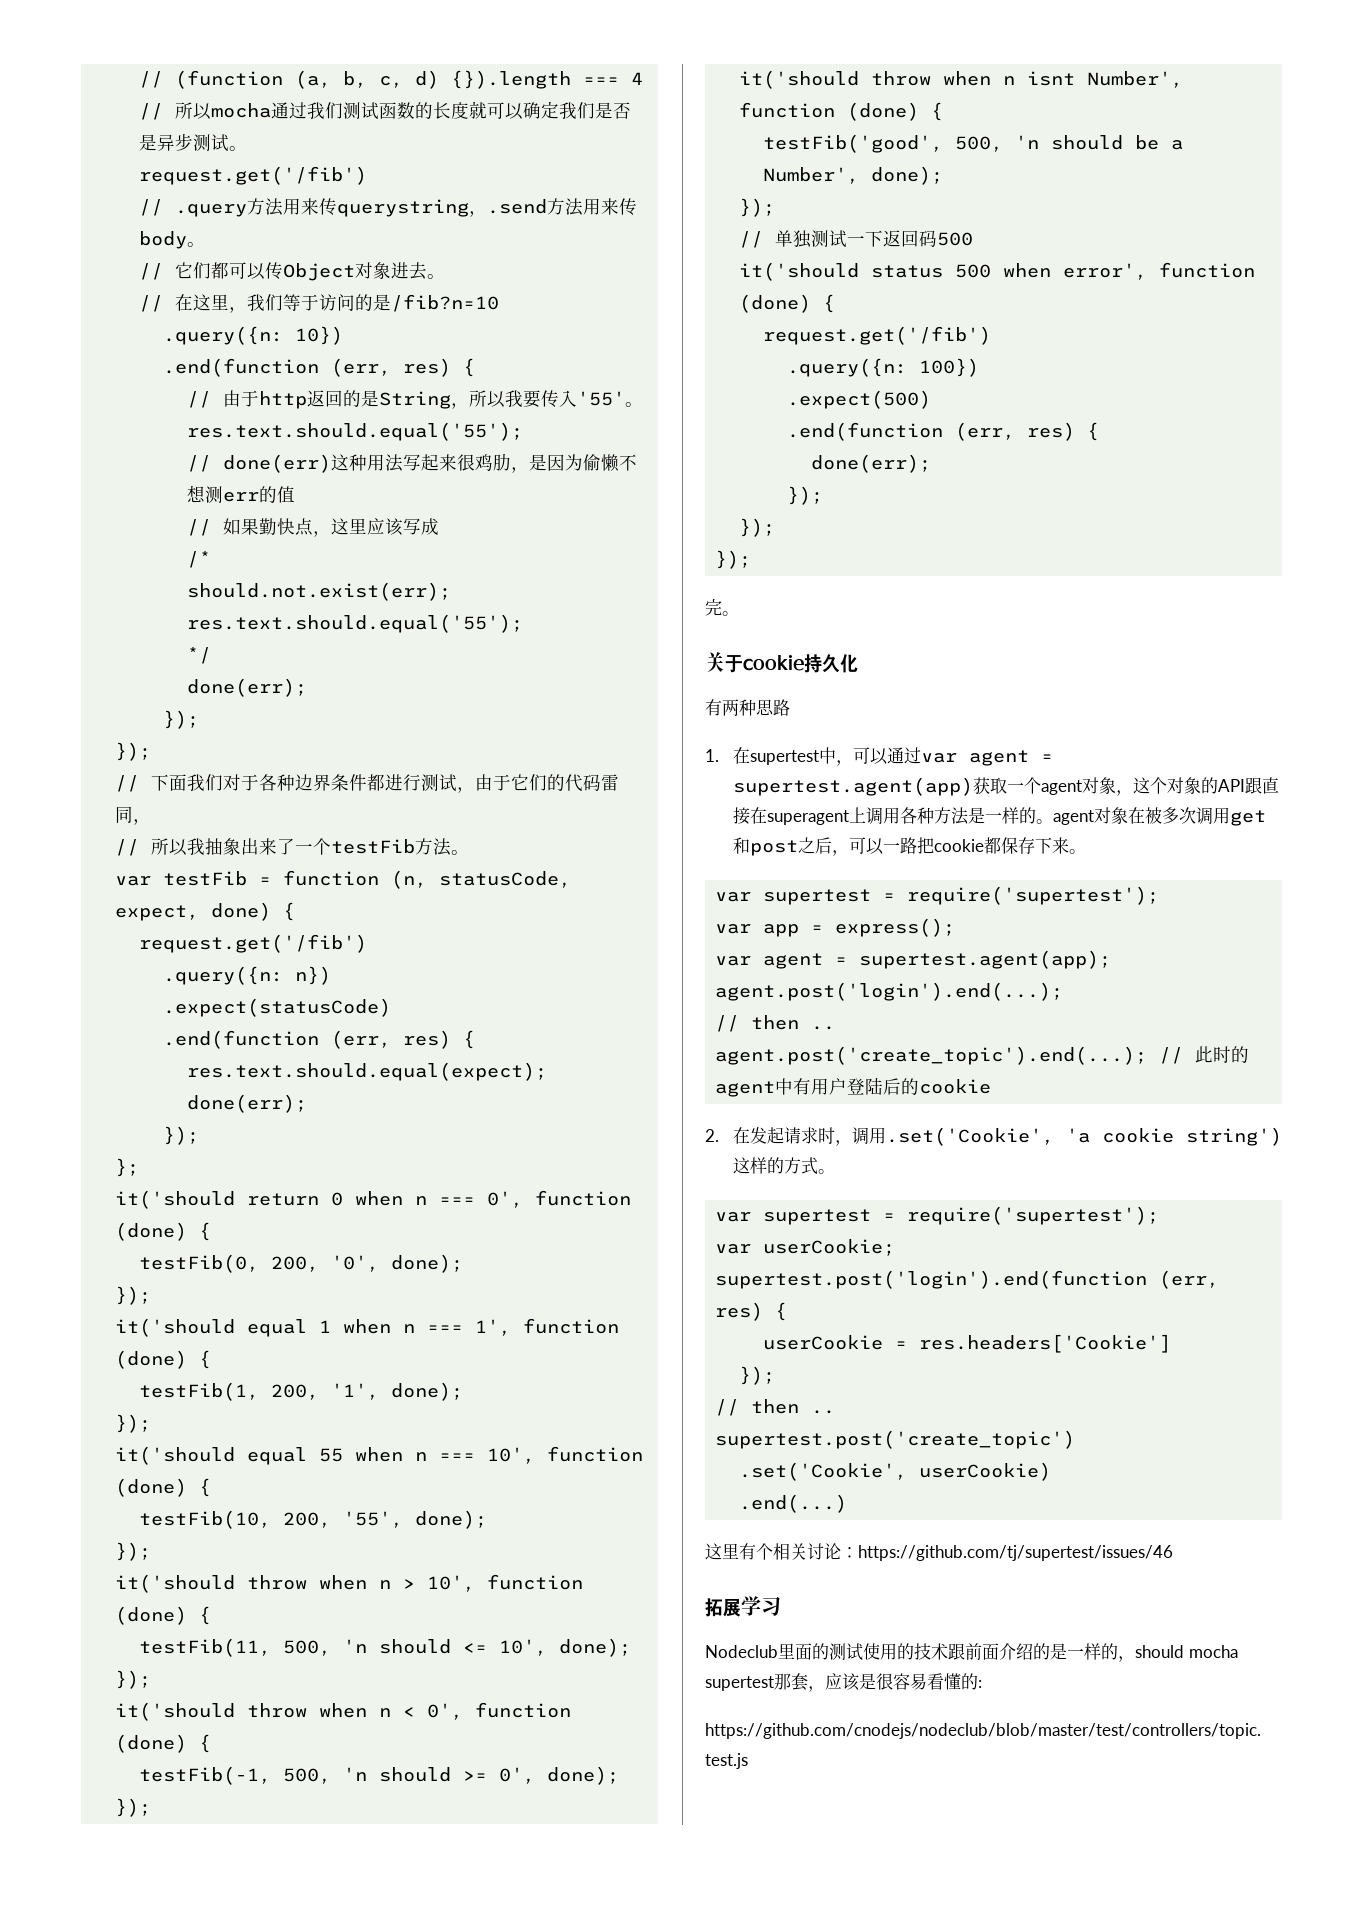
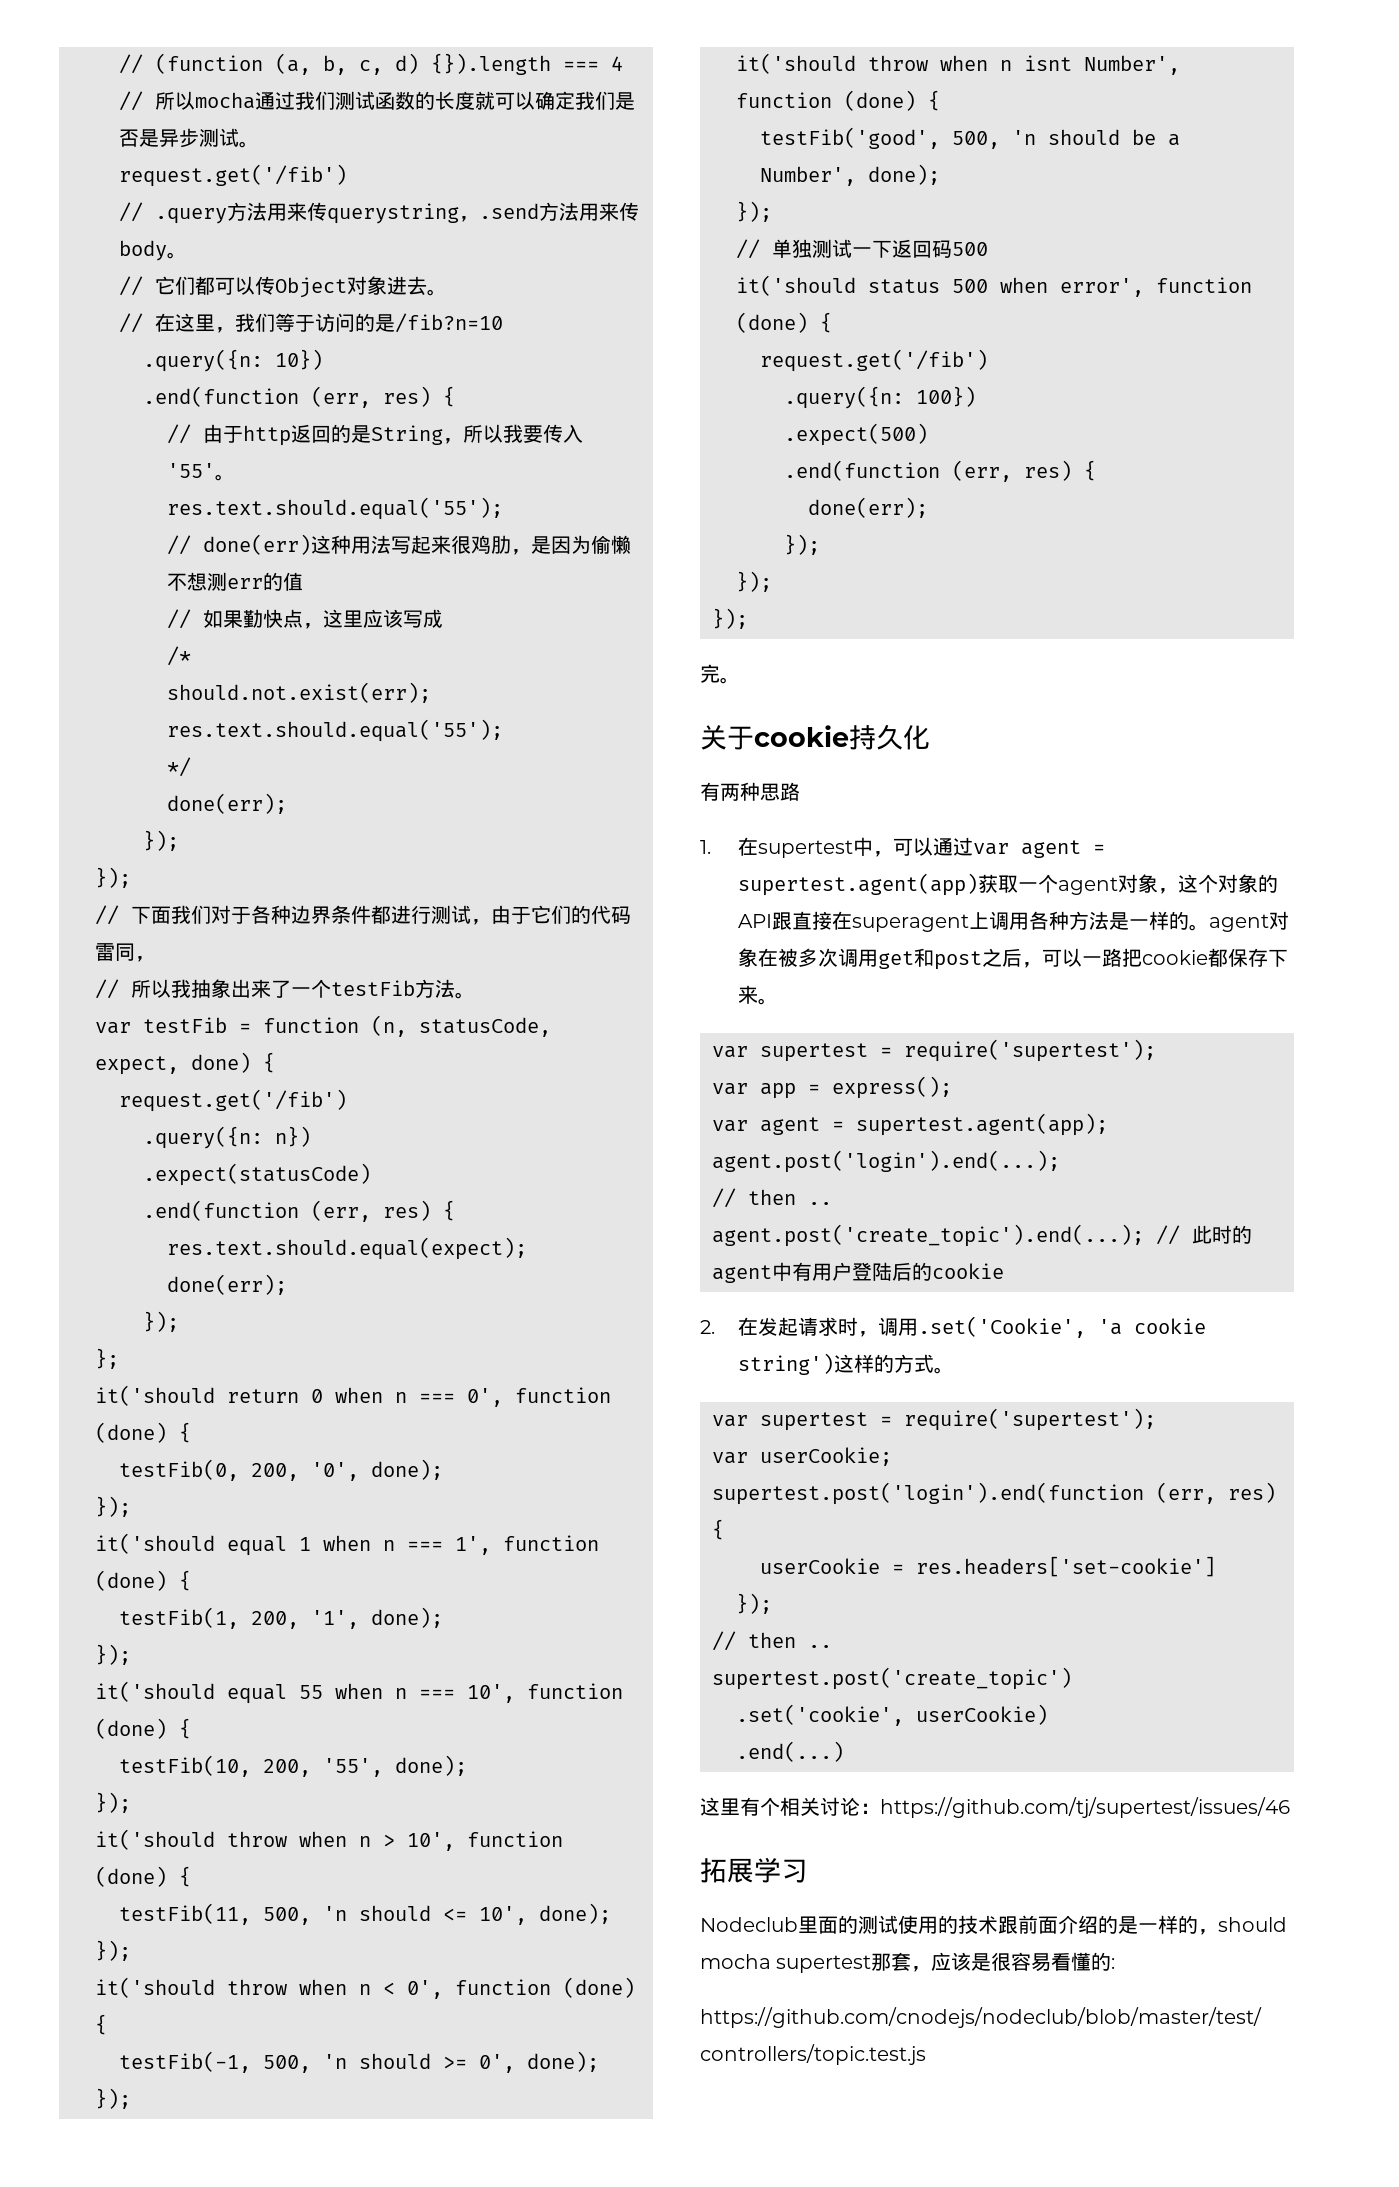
- userCookie = res.headers['Cookie']
+ userCookie = res.headers['set-cookie']
- .set('Cookie', userCookie)
+ .set('cookie', userCookie)

